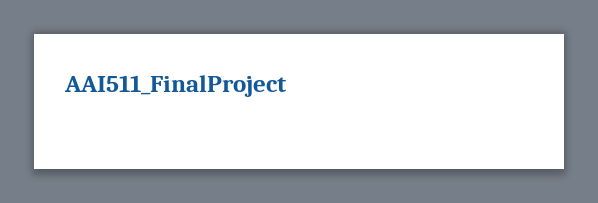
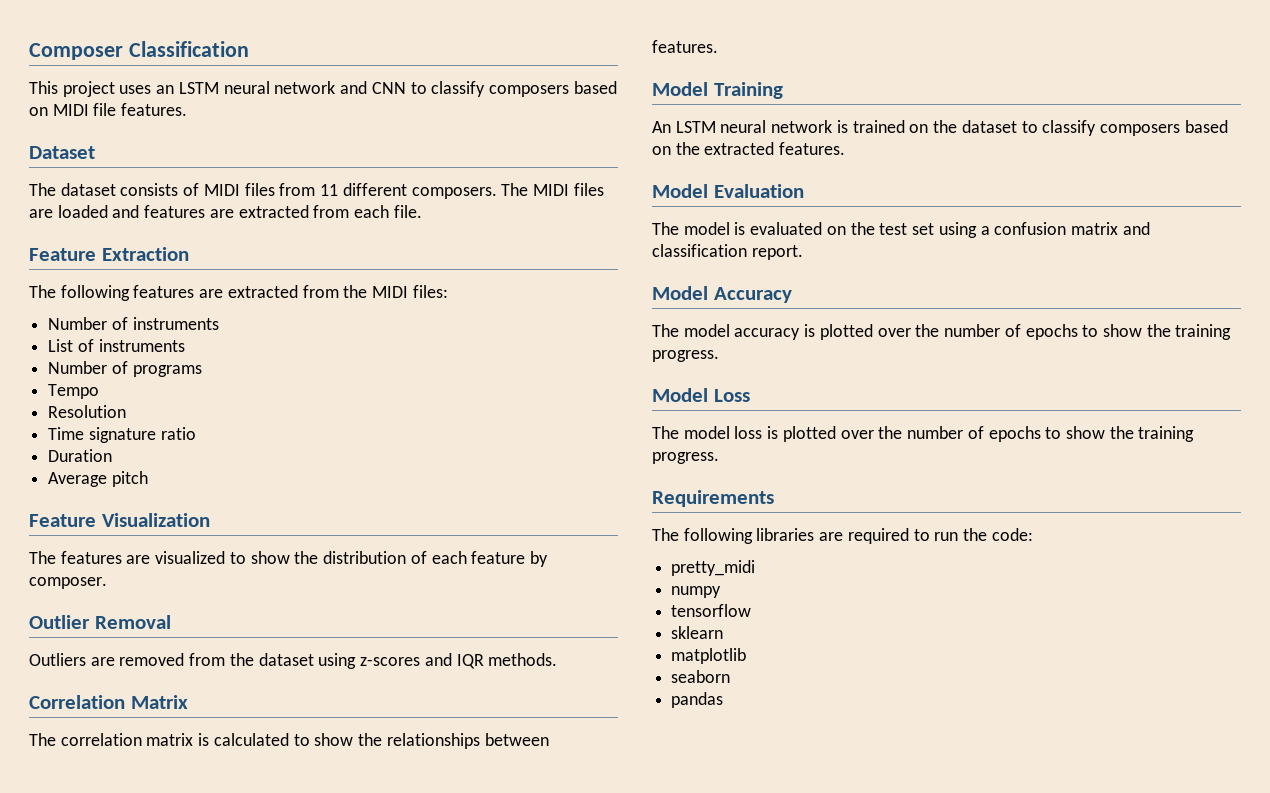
- AAI511_FinalProject
+ Composer Classification
+ This project uses an LSTM neural network and CNN to classify composers based on MIDI file features.
+ Dataset
+ The dataset consists of MIDI files from 11 different composers. The MIDI files are loaded and features are extracted from each file.
+ Feature Extraction
+ The following features are extracted from the MIDI files:
+ Number of instruments
+ List of instruments
+ Number of programs
+ Tempo
+ Resolution
+ Time signature ratio
+ Duration
+ Average pitch
+ Feature Visualization
+ The features are visualized to show the distribution of each feature by composer.
+ Outlier Removal
+ Outliers are removed from the dataset using z-scores and IQR methods.
+ Correlation Matrix
+ The correlation matrix is calculated to show the relationships between features.
+ Model Training
+ An LSTM neural network is trained on the dataset to classify composers based on the extracted features.
+ Model Evaluation
+ The model is evaluated on the test set using a confusion matrix and classification report.
+ Model Accuracy
+ The model accuracy is plotted over the number of epochs to show the training progress.
+ Model Loss
+ The model loss is plotted over the number of epochs to show the training progress.
+ Requirements
+ The following libraries are required to run the code:
+ pretty_midi
+ numpy
+ tensorflow
+ sklearn
+ matplotlib
+ seaborn
+ pandas

